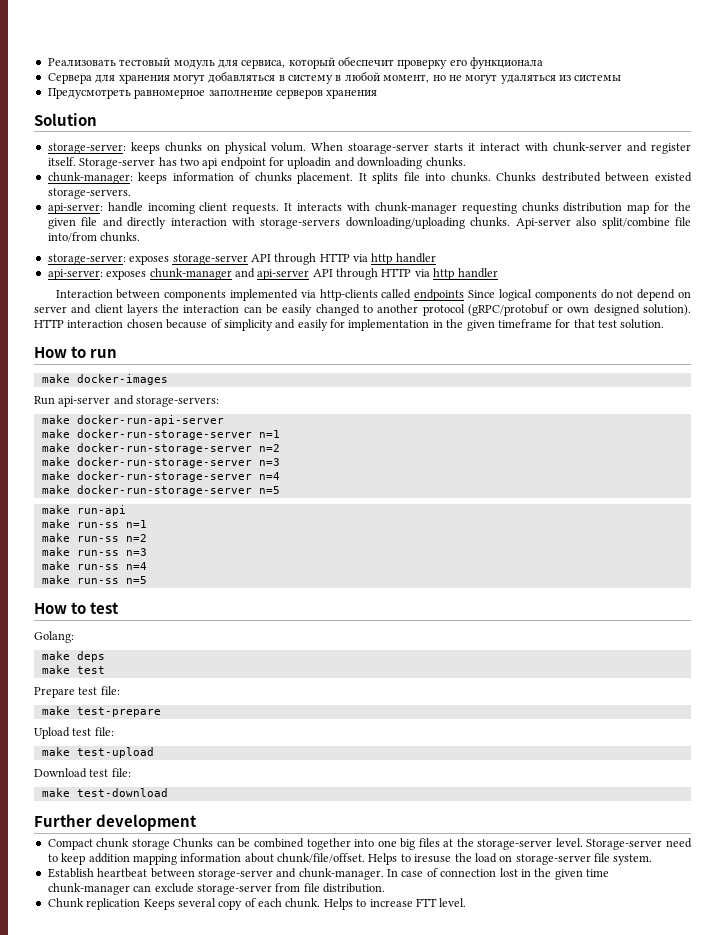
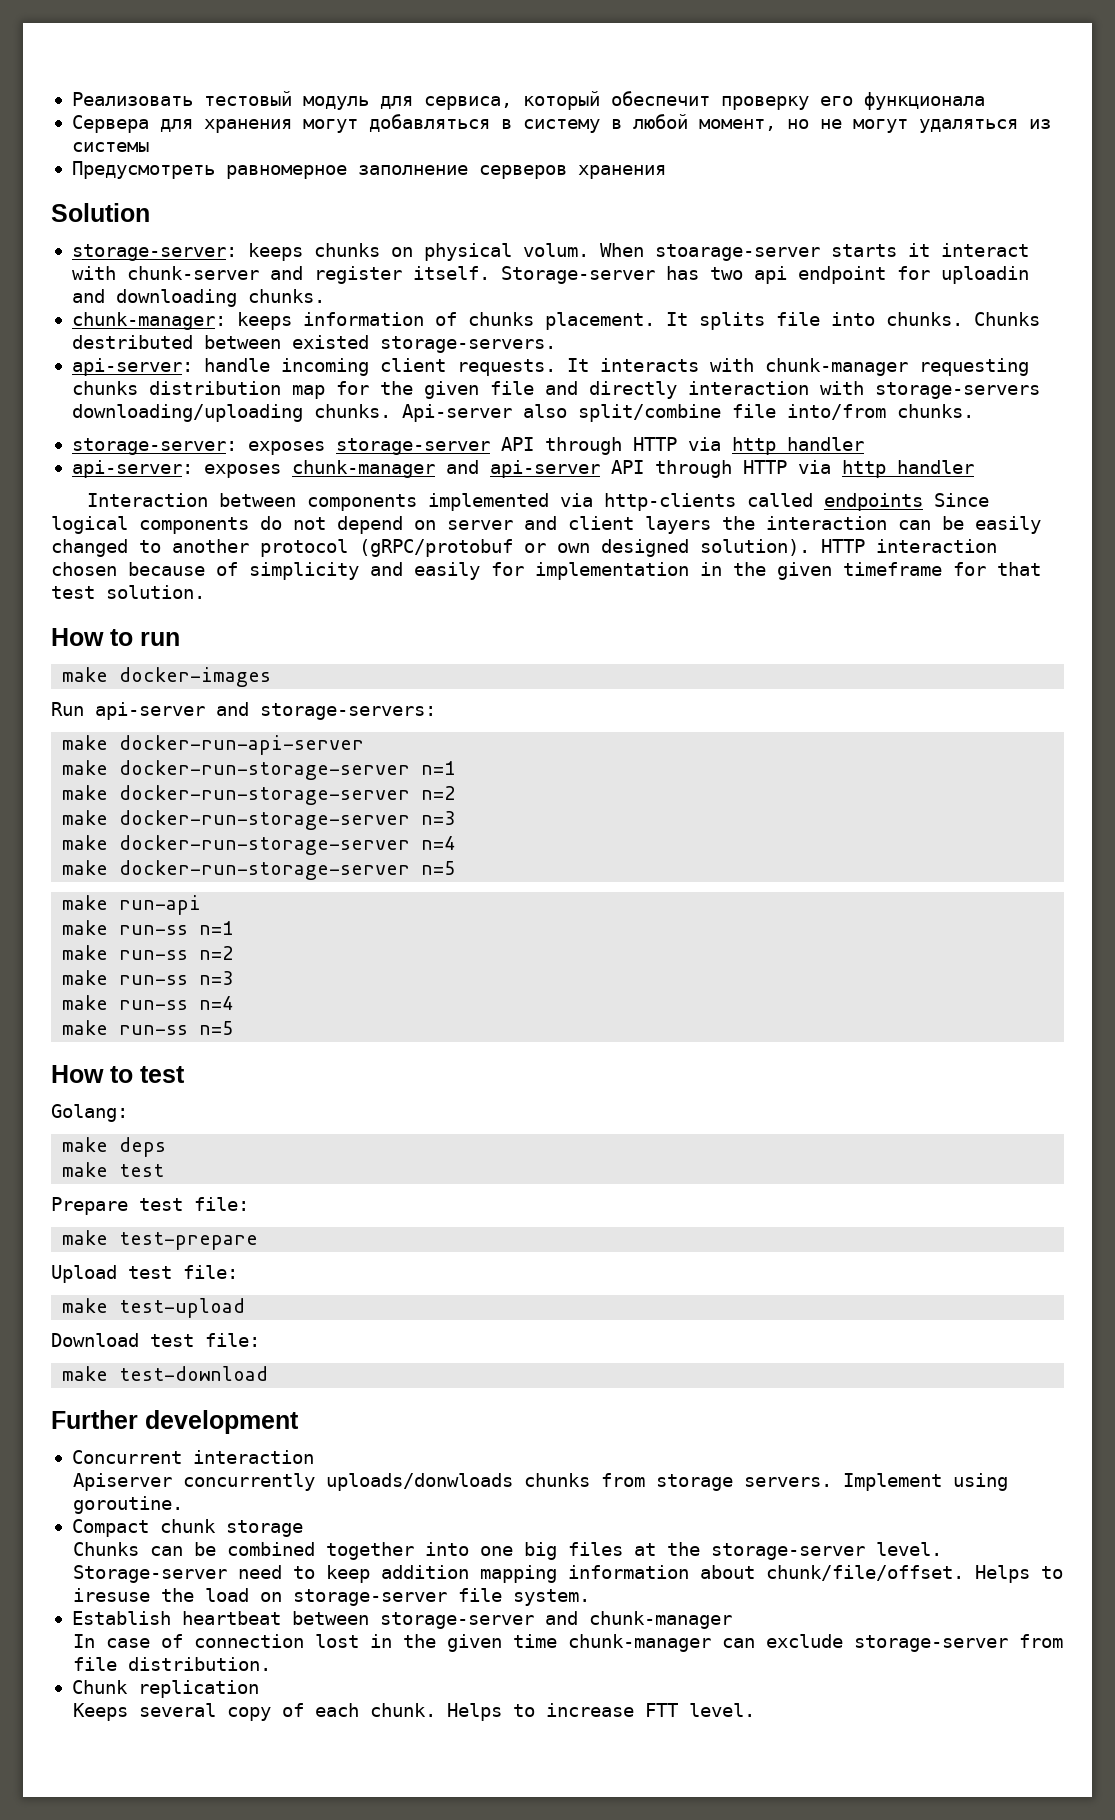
+ Concurrent interaction
+ Apiserver concurrently uploads/donwloads chunks from storage servers. Implement using goroutine.
- Compact chunk storage Chunks can be combined together into one big files at the storage-server level.
+ Compact chunk storage
+ Chunks can be combined together into one big files at the storage-server level.
- Establish heartbeat between storage-server and chunk-manager. In case of connection lost in the given time chunk-manager can exclude storage-server from file distribution.
+ Establish heartbeat between storage-server and chunk-manager
+ In case of connection lost in the given time chunk-manager can exclude storage-server from file distribution.
- Chunk replication Keeps several copy of each chunk.
+ Chunk replication
+ Keeps several copy of each chunk.

